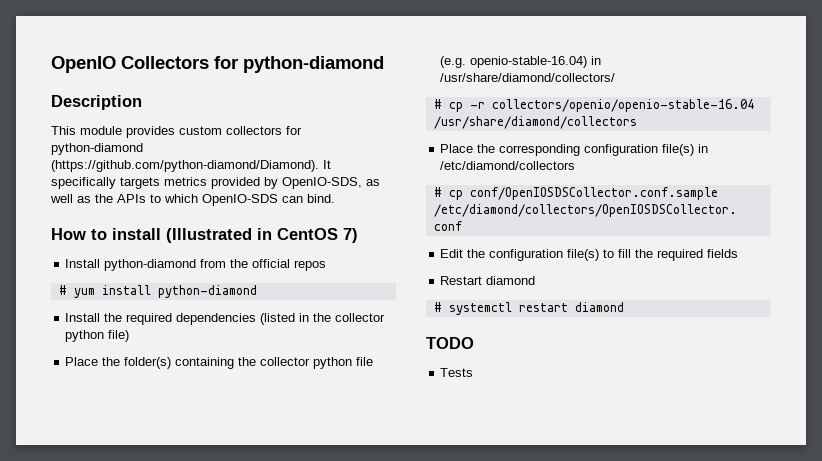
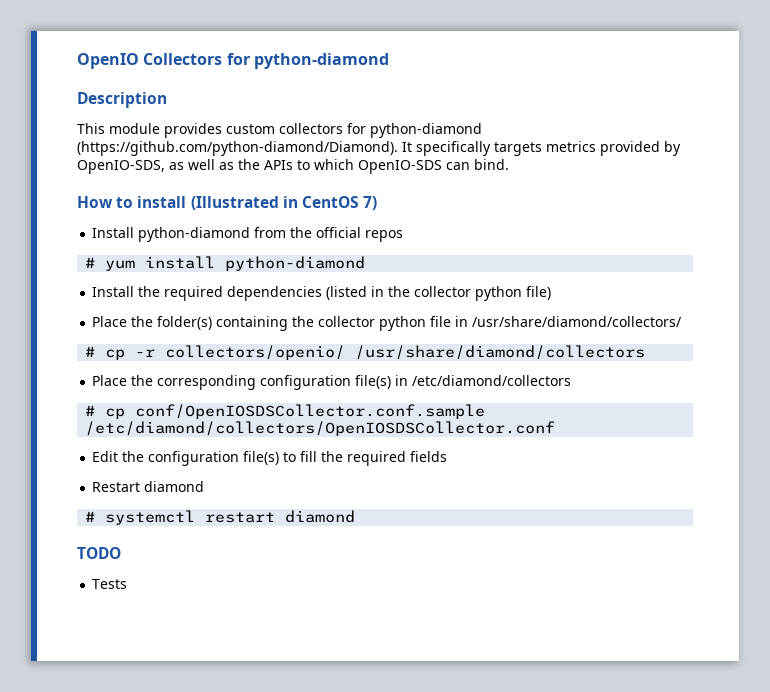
- Place the folder(s) containing the collector python file (e.g. openio-stable-16.04) in /usr/share/diamond/collectors/
+ Place the folder(s) containing the collector python file in /usr/share/diamond/collectors/
- # cp -r collectors/openio/openio-stable-16.04 /usr/share/diamond/collectors
+ # cp -r collectors/openio/ /usr/share/diamond/collectors

